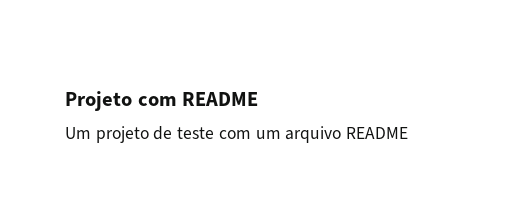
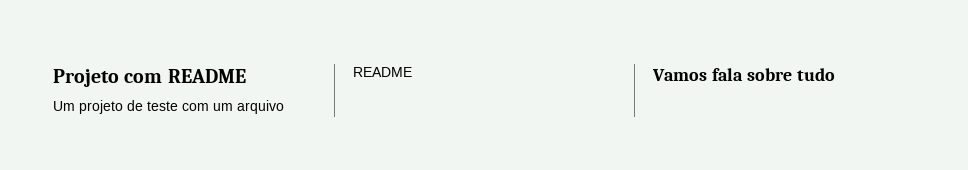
+ Vamos fala sobre tudo

